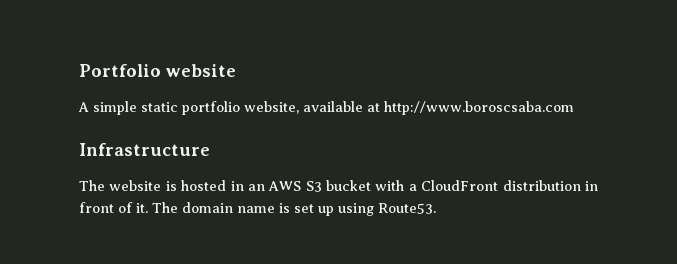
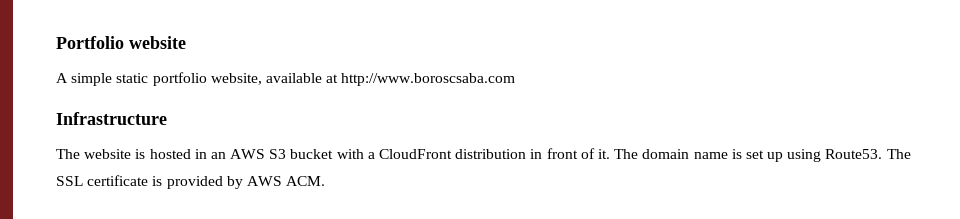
+ The SSL certificate is provided by AWS ACM.

